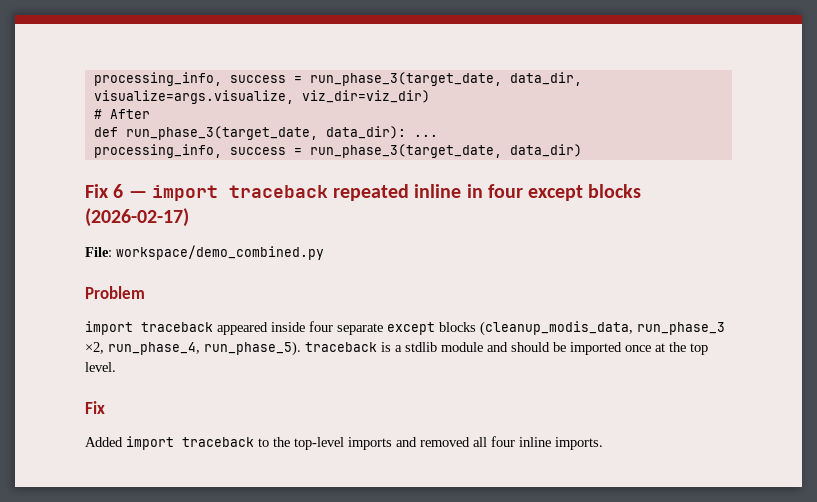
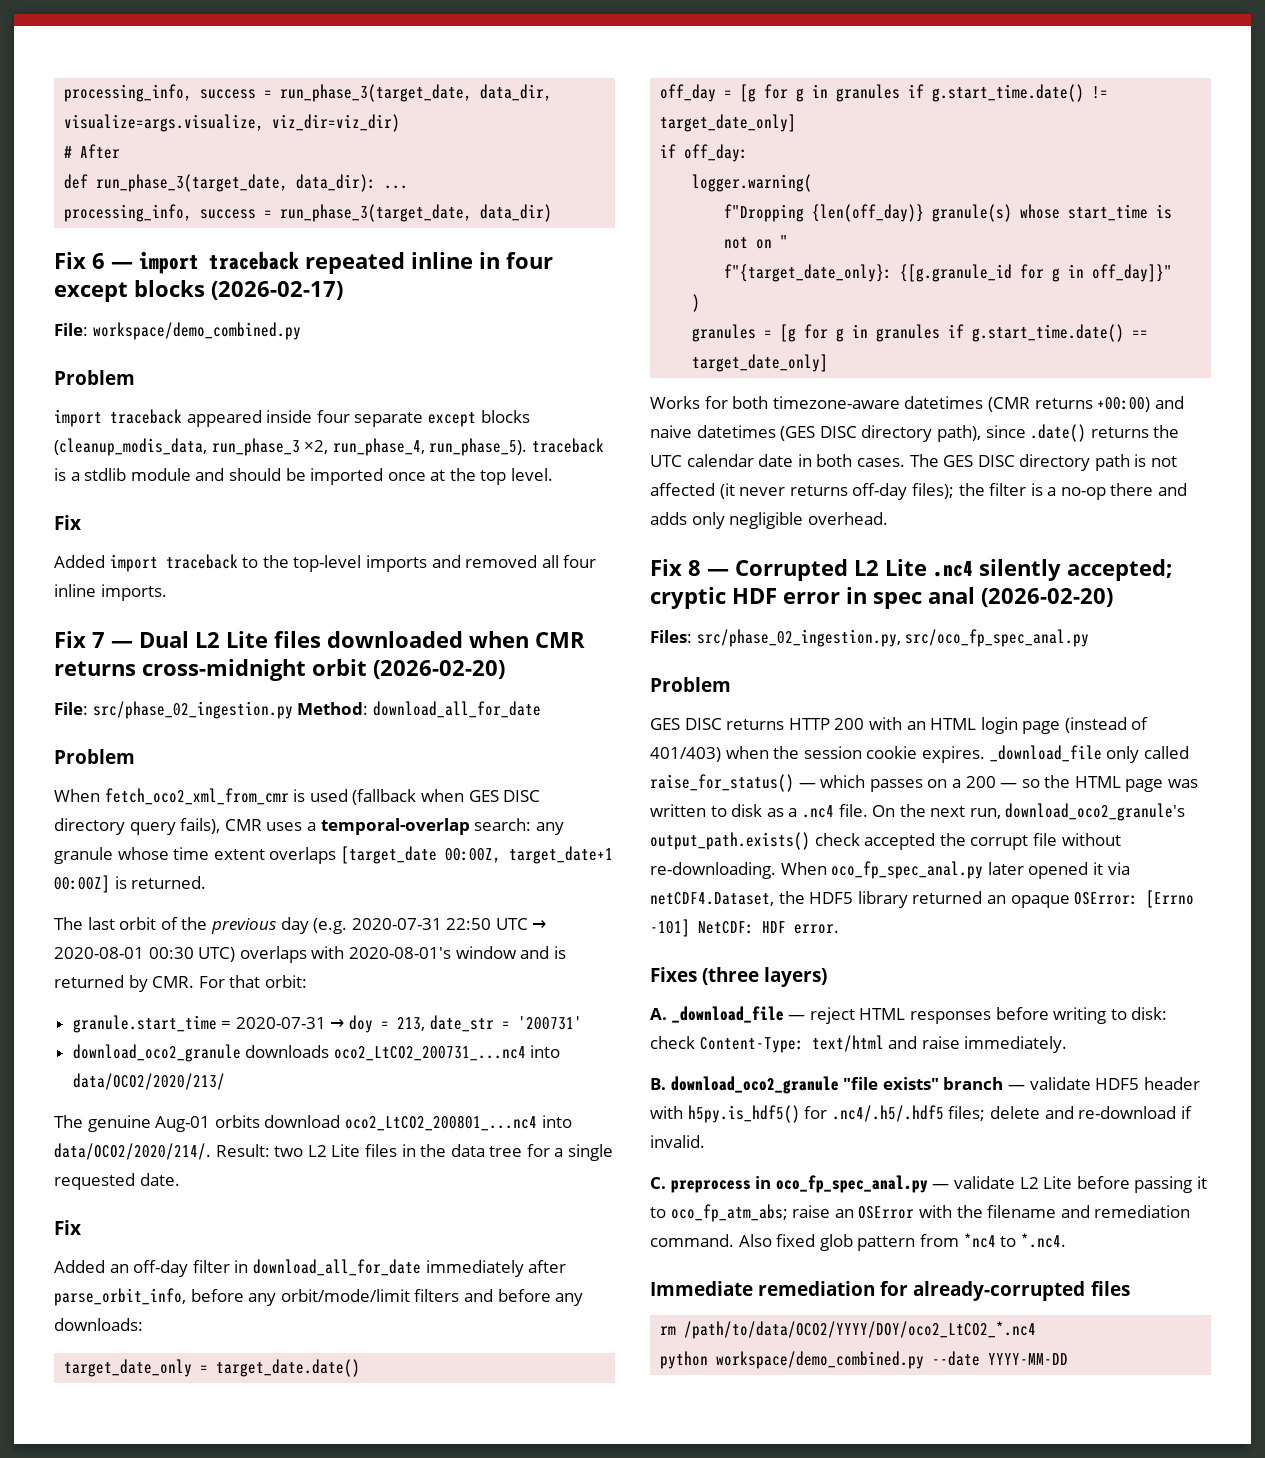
+ Fix 7 — Dual L2 Lite files downloaded when CMR returns cross-midnight orbit (2026-02-20)
+ File: src/phase_02_ingestion.py Method: download_all_for_date
+ Problem
+ When fetch_oco2_xml_from_cmr is used (fallback when GES DISC directory query fails), CMR uses a temporal-overlap search: any granule whose time extent overlaps [target_date 00:00Z, target_date+1 00:00Z] is returned.
+ The last orbit of the previous day (e.g. 2020-07-31 22:50 UTC → 2020-08-01 00:30 UTC) overlaps with 2020-08-01's window and is returned by CMR. For that orbit:
+ granule.start_time = 2020-07-31 → doy = 213, date_str = '200731'
+ download_oco2_granule downloads oco2_LtCO2_200731_...nc4 into data/OCO2/2020/213/
+ The genuine Aug-01 orbits download oco2_LtCO2_200801_...nc4 into data/OCO2/2020/214/. Result: two L2 Lite files in the data tree for a single requested date.
+ Fix
+ Added an off-day filter in download_all_for_date immediately after parse_orbit_info, before any orbit/mode/limit filters and before any downloads:
+ target_date_only = target_date.date()
+ off_day = [g for g in granules if g.start_time.date() != target_date_only]
+ if off_day:
+ logger.warning(
+ f"Dropping {len(off_day)} granule(s) whose start_time is not on "
+ f"{target_date_only}: {[g.granule_id for g in off_day]}"
+ )
+ granules = [g for g in granules if g.start_time.date() == target_date_only]
+ Works for both timezone-aware datetimes (CMR returns +00:00) and naive datetimes (GES DISC directory path), since .date() returns the UTC calendar date in both cases. The GES DISC directory path is not affected (it never returns off-day files); the filter is a no-op there and adds only negligible overhead.
+ Fix 8 — Corrupted L2 Lite .nc4 silently accepted; cryptic HDF error in spec anal (2026-02-20)
+ Files: src/phase_02_ingestion.py, src/oco_fp_spec_anal.py
+ Problem
+ GES DISC returns HTTP 200 with an HTML login page (instead of 401/403) when the session cookie expires. _download_file only called raise_for_status() — which passes on a 200 — so the HTML page was written to disk as a .nc4 file. On the next run, download_oco2_granule's output_path.exists() check accepted the corrupt file without re-downloading. When oco_fp_spec_anal.py later opened it via netCDF4.Dataset, the HDF5 library returned an opaque OSError: [Errno -101] NetCDF: HDF error.
+ Fixes (three layers)
+ A. _download_file — reject HTML responses before writing to disk: check Content-Type: text/html and raise immediately.
+ B. download_oco2_granule "file exists" branch — validate HDF5 header with h5py.is_hdf5() for .nc4/.h5/.hdf5 files; delete and re-download if invalid.
+ C. preprocess in oco_fp_spec_anal.py — validate L2 Lite before passing it to oco_fp_atm_abs; raise an OSError with the filename and remediation command. Also fixed glob pattern from *nc4 to *.nc4.
+ Immediate remediation for already-corrupted files
+ rm /path/to/data/OCO2/YYYY/DOY/oco2_LtCO2_*.nc4
+ python workspace/demo_combined.py --date YYYY-MM-DD

